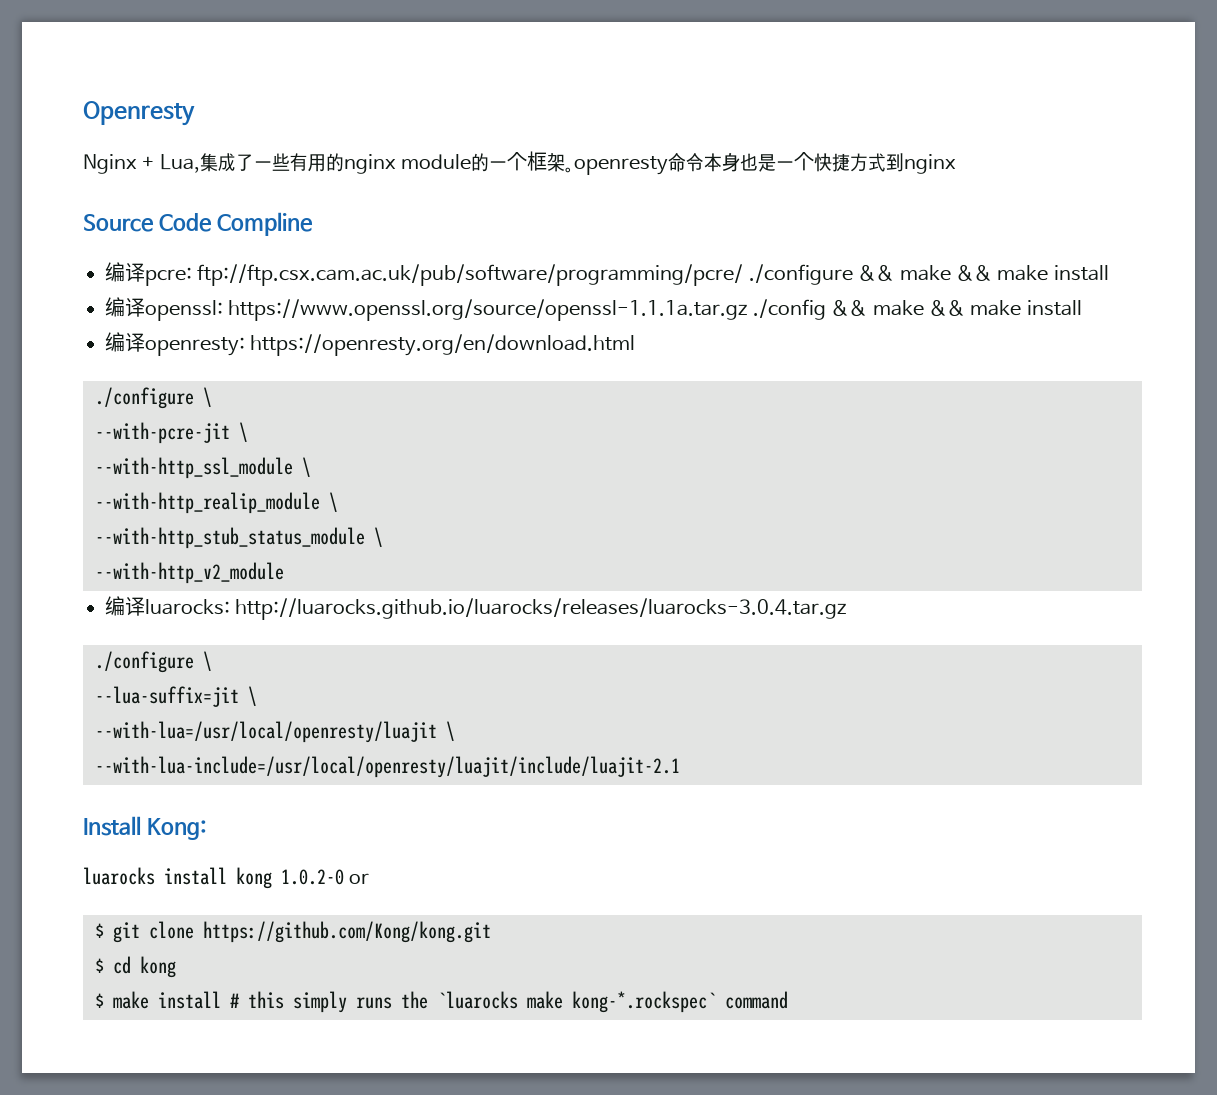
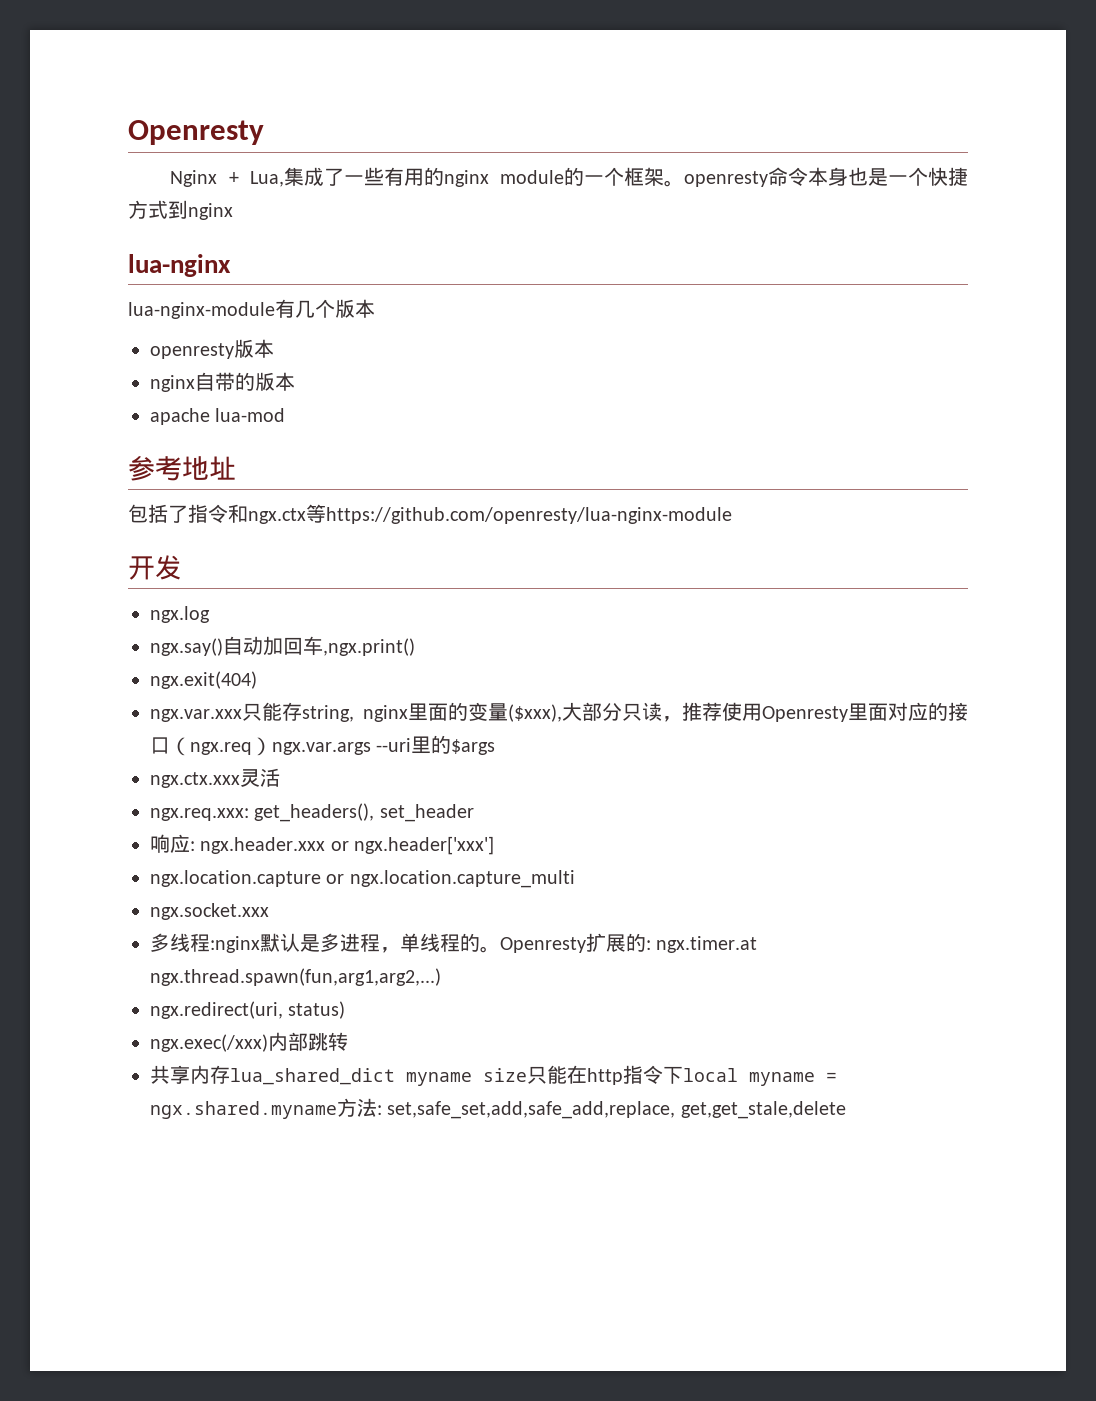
- Source Code Compline
- 编译pcre: ftp://ftp.csx.cam.ac.uk/pub/software/programming/pcre/ ./configure && make && make install
- 编译openssl: https://www.openssl.org/source/openssl-1.1.1a.tar.gz ./config && make && make install
- 编译openresty: https://openresty.org/en/download.html
- ./configure \
- --with-pcre-jit \
- --with-http_ssl_module \
- --with-http_realip_module \
- --with-http_stub_status_module \
- --with-http_v2_module
- 编译luarocks: http://luarocks.github.io/luarocks/releases/luarocks-3.0.4.tar.gz
- ./configure \
- --lua-suffix=jit \
- --with-lua=/usr/local/openresty/luajit \
- --with-lua-include=/usr/local/openresty/luajit/include/luajit-2.1
- Install Kong:
- luarocks install kong 1.0.2-0 or
- $ git clone https://github.com/Kong/kong.git
- $ cd kong
- $ make install # this simply runs the `luarocks make kong-*.rockspec` command
+ lua-nginx
+ lua-nginx-module有几个版本
+ openresty版本
+ nginx自带的版本
+ apache lua-mod
+ 参考地址
+ 包括了指令和ngx.ctx等https://github.com/openresty/lua-nginx-module
+ 开发
+ ngx.log
+ ngx.say()自动加回车,ngx.print()
+ ngx.exit(404)
+ ngx.var.xxx只能存string, nginx里面的变量($xxx),大部分只读，推荐使用Openresty里面对应的接口（ngx.req）ngx.var.args --uri里的$args
+ ngx.ctx.xxx灵活
+ ngx.req.xxx: get_headers(), set_header
+ 响应: ngx.header.xxx or ngx.header['xxx']
+ ngx.location.capture or ngx.location.capture_multi
+ ngx.socket.xxx
+ 多线程:nginx默认是多进程，单线程的。Openresty扩展的: ngx.timer.at ngx.thread.spawn(fun,arg1,arg2,...)
+ ngx.redirect(uri, status)
+ ngx.exec(/xxx)内部跳转
+ 共享内存lua_shared_dict myname size只能在http指令下local myname = ngx.shared.myname方法: set,safe_set,add,safe_add,replace, get,get_stale,delete

